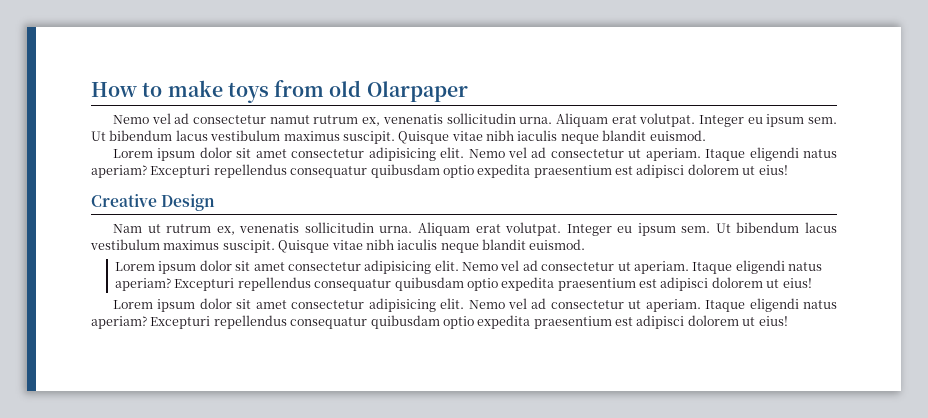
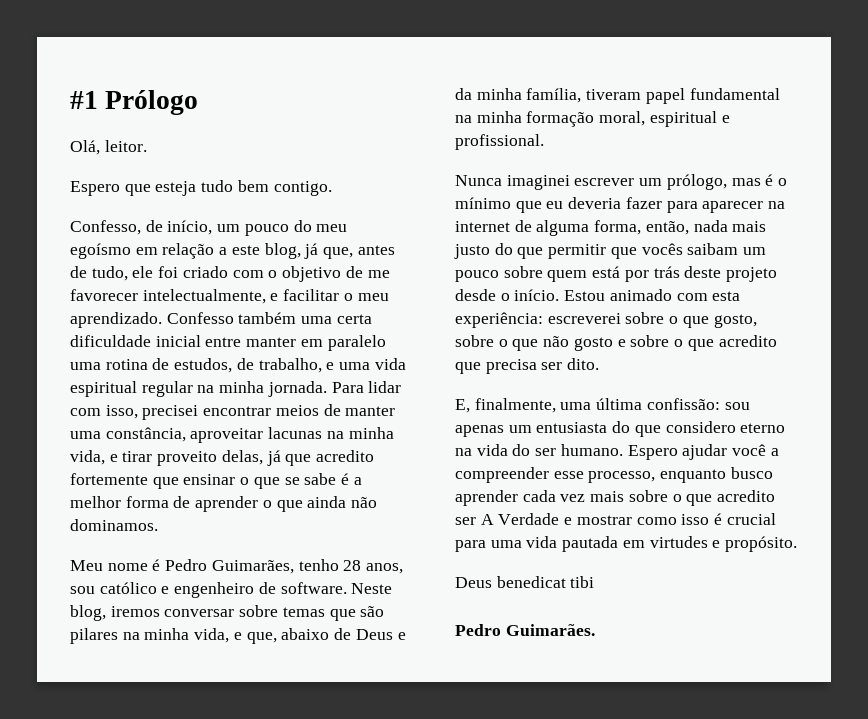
- How to make toys from old Olarpaper
- Nemo vel ad consectetur namut rutrum ex, venenatis sollicitudin urna. Aliquam erat volutpat. Integer eu ipsum sem. Ut bibendum lacus vestibulum maximus suscipit. Quisque vitae nibh iaculis neque blandit euismod.
- Lorem ipsum dolor sit amet consectetur adipisicing elit. Nemo vel ad consectetur ut aperiam. Itaque eligendi natus aperiam? Excepturi repellendus consequatur quibusdam optio expedita praesentium est adipisci dolorem ut eius!
- Creative Design
- Nam ut rutrum ex, venenatis sollicitudin urna. Aliquam erat volutpat. Integer eu ipsum sem. Ut bibendum lacus vestibulum maximus suscipit. Quisque vitae nibh iaculis neque blandit euismod.
- Lorem ipsum dolor sit amet consectetur adipisicing elit. Nemo vel ad consectetur ut aperiam. Itaque eligendi natus aperiam? Excepturi repellendus consequatur quibusdam optio expedita praesentium est adipisci dolorem ut eius!
- Lorem ipsum dolor sit amet consectetur adipisicing elit. Nemo vel ad consectetur ut aperiam. Itaque eligendi natus aperiam? Excepturi repellendus consequatur quibusdam optio expedita praesentium est adipisci dolorem ut eius!
+ #1 Prólogo
+ Olá, leitor.
+ Espero que esteja tudo bem contigo.
+ Confesso, de início, um pouco do meu egoísmo em relação a este blog, já que, antes de tudo, ele foi criado com o objetivo de me favorecer intelectualmente, e facilitar o meu aprendizado. Confesso também uma certa dificuldade inicial entre manter em paralelo uma rotina de estudos, de trabalho, e uma vida espiritual regular na minha jornada. Para lidar com isso, precisei encontrar meios de manter uma constância, aproveitar lacunas na minha vida, e tirar proveito delas, já que acredito fortemente que ensinar o que se sabe é a melhor forma de aprender o que ainda não dominamos.
+ Meu nome é Pedro Guimarães, tenho 28 anos, sou católico e engenheiro de software. Neste blog, iremos conversar sobre temas que são pilares na minha vida, e que, abaixo de Deus e da minha família, tiveram papel fundamental na minha formação moral, espiritual e profissional.
+ Nunca imaginei escrever um prólogo, mas é o mínimo que eu deveria fazer para aparecer na internet de alguma forma, então, nada mais justo do que permitir que vocês saibam um pouco sobre quem está por trás deste projeto desde o início. Estou animado com esta experiência: escreverei sobre o que gosto, sobre o que não gosto e sobre o que acredito que precisa ser dito.
+ E, finalmente, uma última confissão: sou apenas um entusiasta do que considero eterno na vida do ser humano. Espero ajudar você a compreender esse processo, enquanto busco aprender cada vez mais sobre o que acredito ser A Verdade e mostrar como isso é crucial para uma vida pautada em virtudes e propósito.
+ Deus benedicat tibi
+ Pedro Guimarães.

